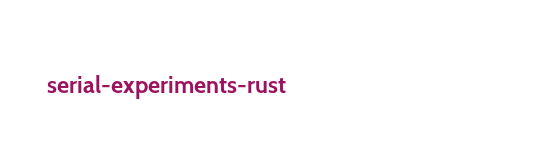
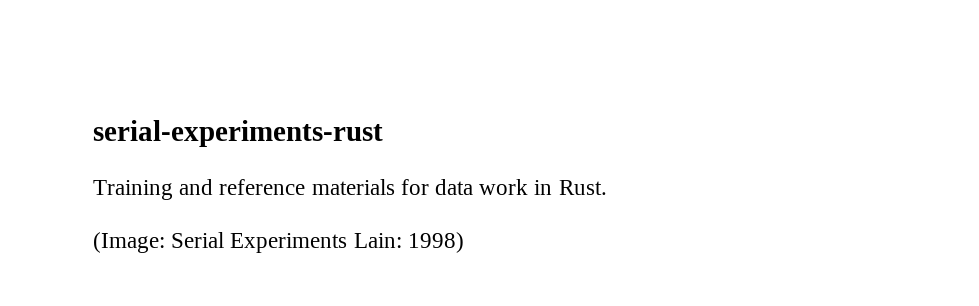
+ Training and reference materials for data work in Rust.
+ (Image: Serial Experiments Lain: 1998)

